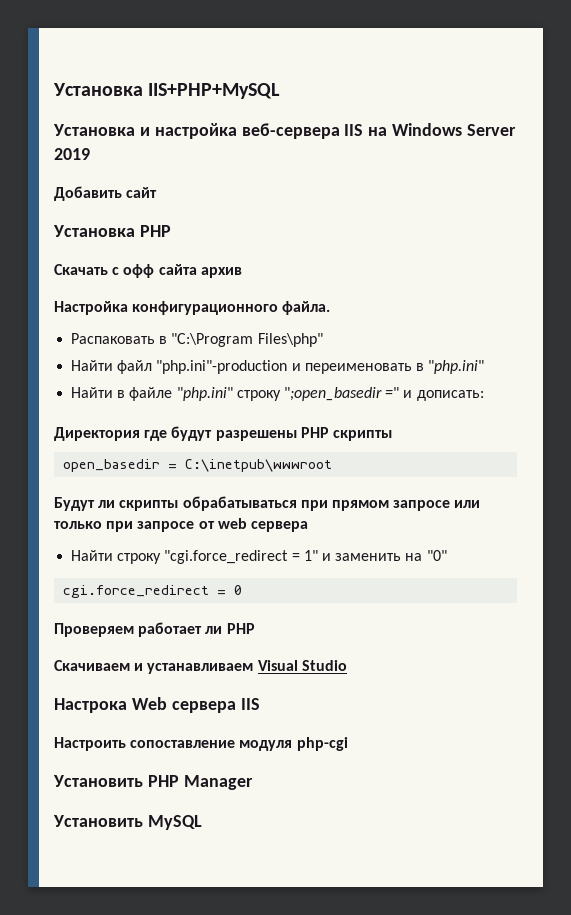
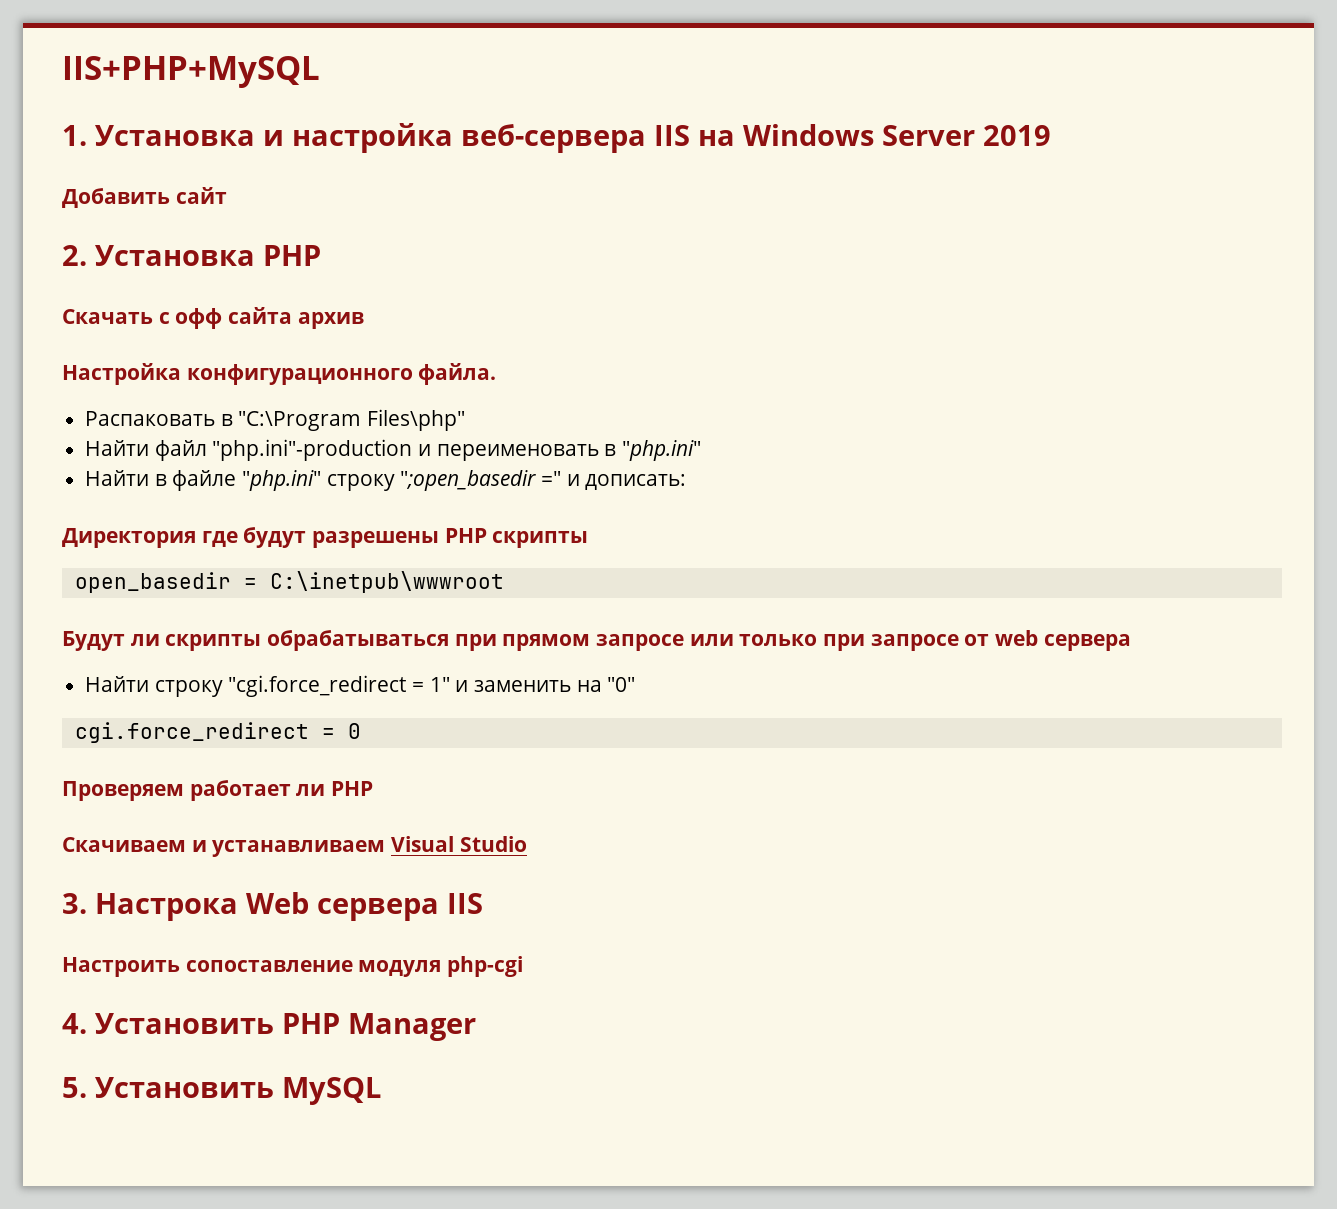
- Установка IIS+PHP+MySQL
+ IIS+PHP+MySQL
- Установка и настройка веб-сервера IIS на Windows Server 2019
+ 1. Установка и настройка веб-сервера IIS на Windows Server 2019
- Установка PHP
+ 2. Установка PHP
- Настрока Web сервера IIS
+ 3. Настрока Web сервера IIS
- Установить PHP Manager
+ 4. Установить PHP Manager
- Установить MySQL
+ 5. Установить MySQL

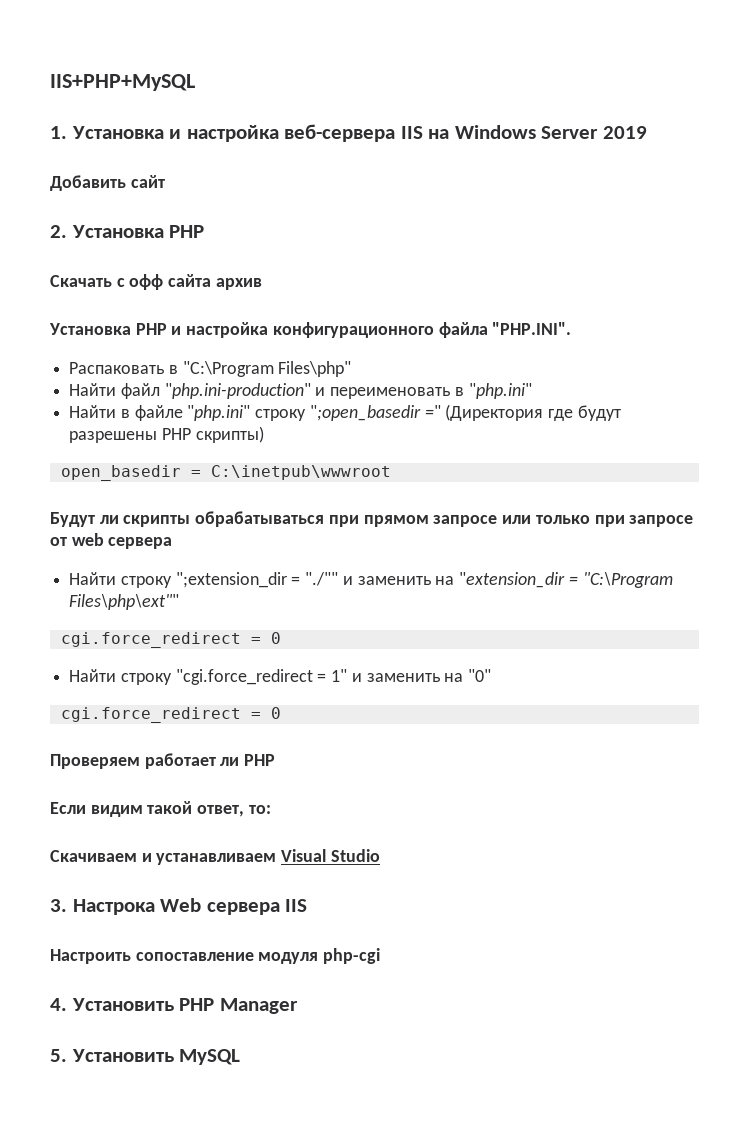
- Настройка конфигурационного файла.
+ Установка PHP и настройка конфигурационного файла "PHP.INI".
- Найти файл "php.ini"-production и переименовать в "php.ini"
+ Найти файл "php.ini-production" и переименовать в "php.ini"
- Найти в файле "php.ini" строку ";open_basedir =" и дописать:
- Директория где будут разрешены PHP скрипты
+ Найти в файле "php.ini" строку ";open_basedir =" (Директория где будут разрешены PHP скрипты)
+ Найти строку ";extension_dir = "./"" и заменить на "extension_dir = "C:\Program Files\php\ext""
+ cgi.force_redirect = 0
+ Если видим такой ответ, то:

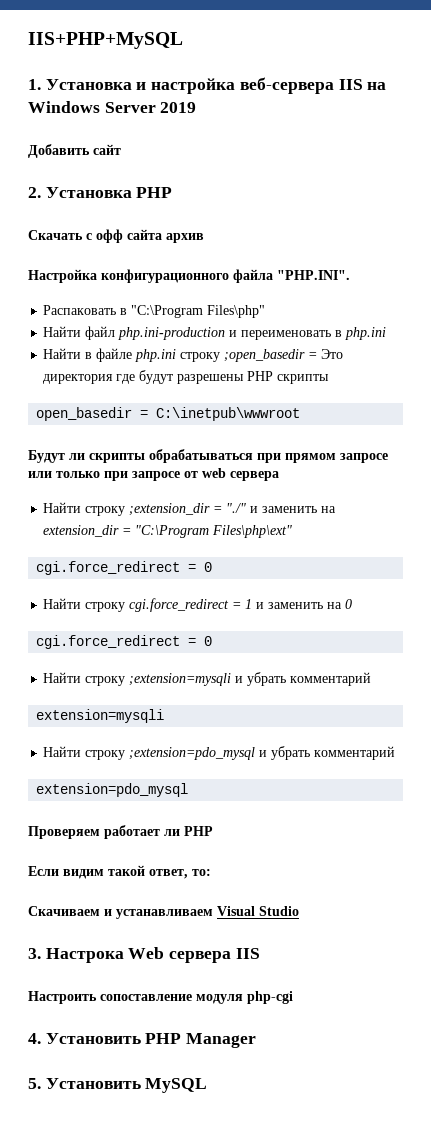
- Установка PHP и настройка конфигурационного файла "PHP.INI".
+ Настройка конфигурационного файла "PHP.INI".
- Найти файл "php.ini-production" и переименовать в "php.ini"
+ Найти файл php.ini-production и переименовать в php.ini
- Найти в файле "php.ini" строку ";open_basedir =" (Директория где будут разрешены PHP скрипты)
+ Найти в файле php.ini строку ;open_basedir = Это директория где будут разрешены PHP скрипты
- Найти строку ";extension_dir = "./"" и заменить на "extension_dir = "C:\Program Files\php\ext""
+ Найти строку ;extension_dir = "./" и заменить на extension_dir = "C:\Program Files\php\ext"
  cgi.force_redirect = 0
- Найти строку "cgi.force_redirect = 1" и заменить на "0"
+ Найти строку cgi.force_redirect = 1 и заменить на 0
  cgi.force_redirect = 0
+ Найти строку ;extension=mysqli и убрать комментарий
+ extension=mysqli
+ Найти строку ;extension=pdo_mysql и убрать комментарий
+ extension=pdo_mysql

